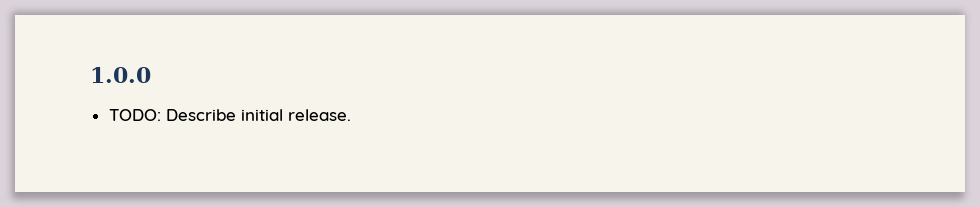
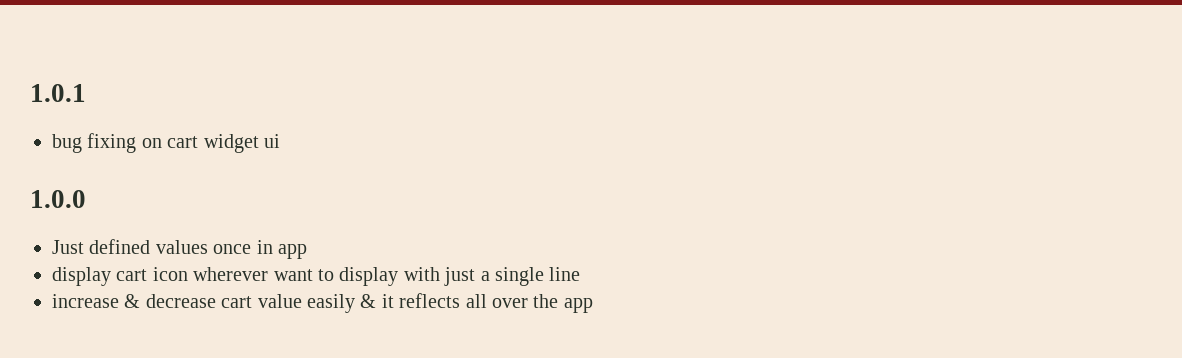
+ 1.0.1
+ bug fixing on cart widget ui
  1.0.0
- TODO: Describe initial release.
+ Just defined values once in app
+ display cart icon wherever want to display with just a single line
+ increase & decrease cart value easily & it reflects all over the app

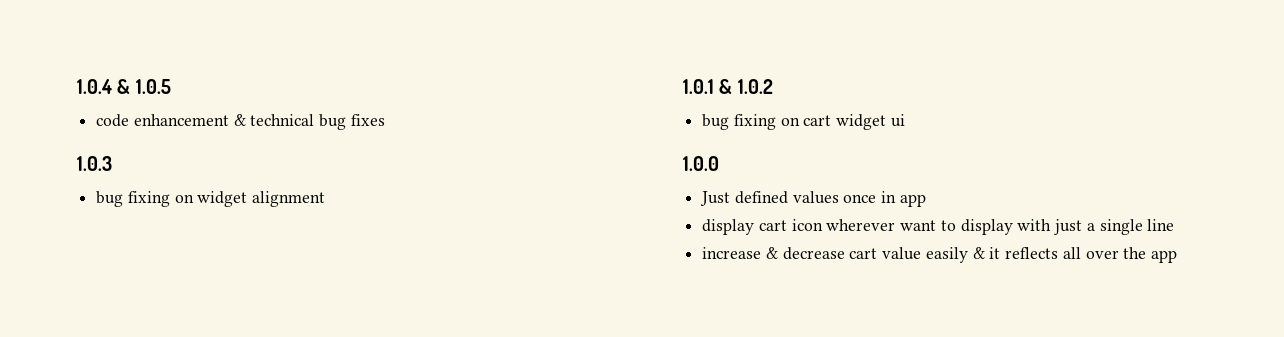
+ 1.0.4 & 1.0.5
+ code enhancement & technical bug fixes
+ 1.0.3
+ bug fixing on widget alignment
- 1.0.1
+ 1.0.1 & 1.0.2

